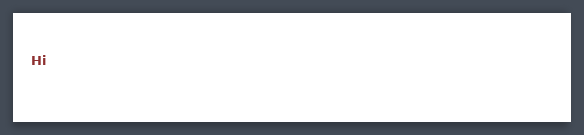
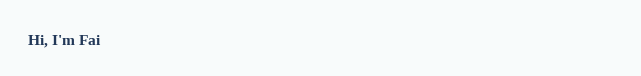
- Hi
+ Hi, I'm Fai

